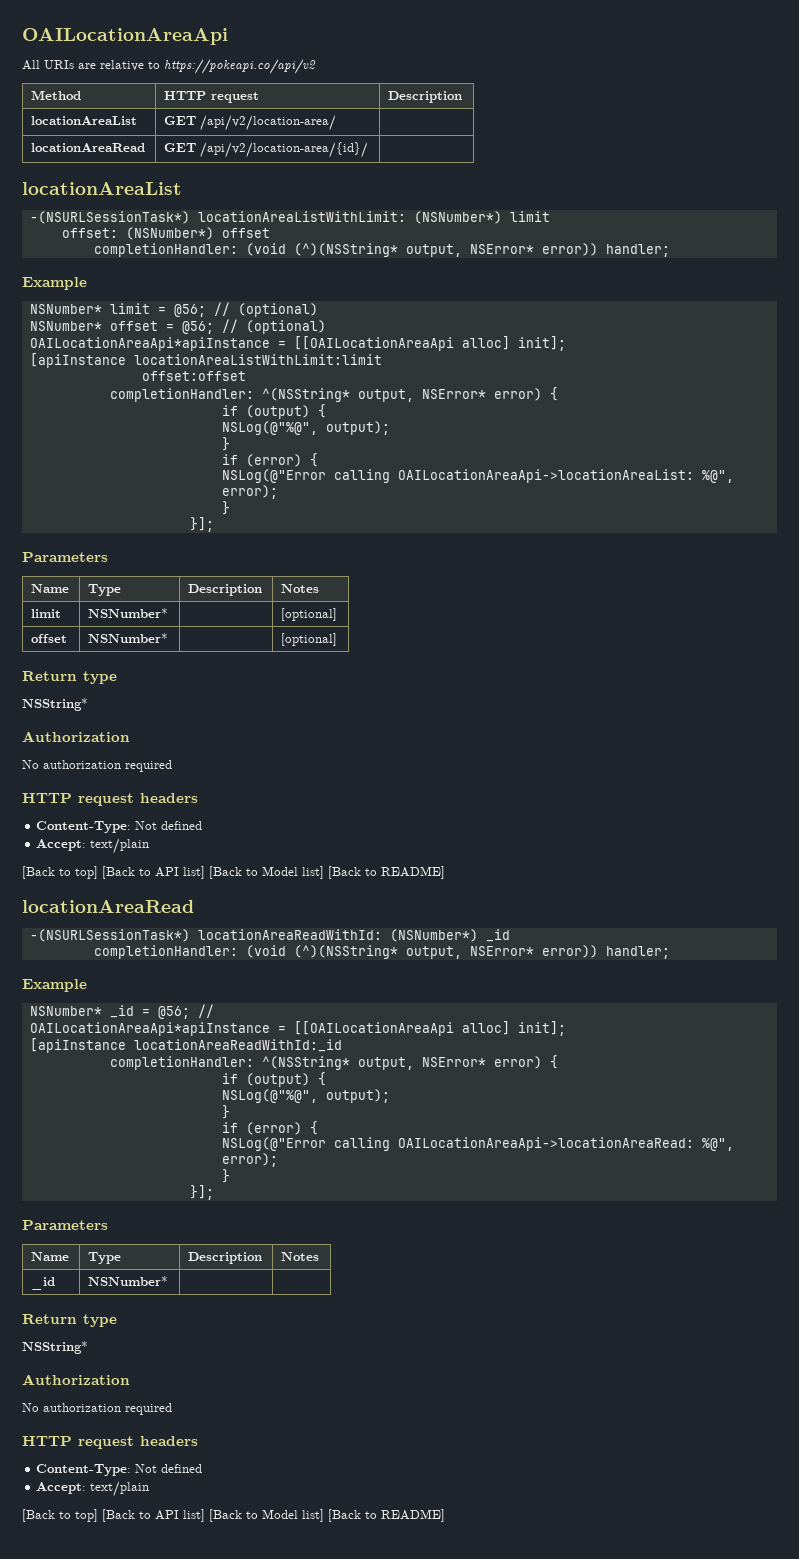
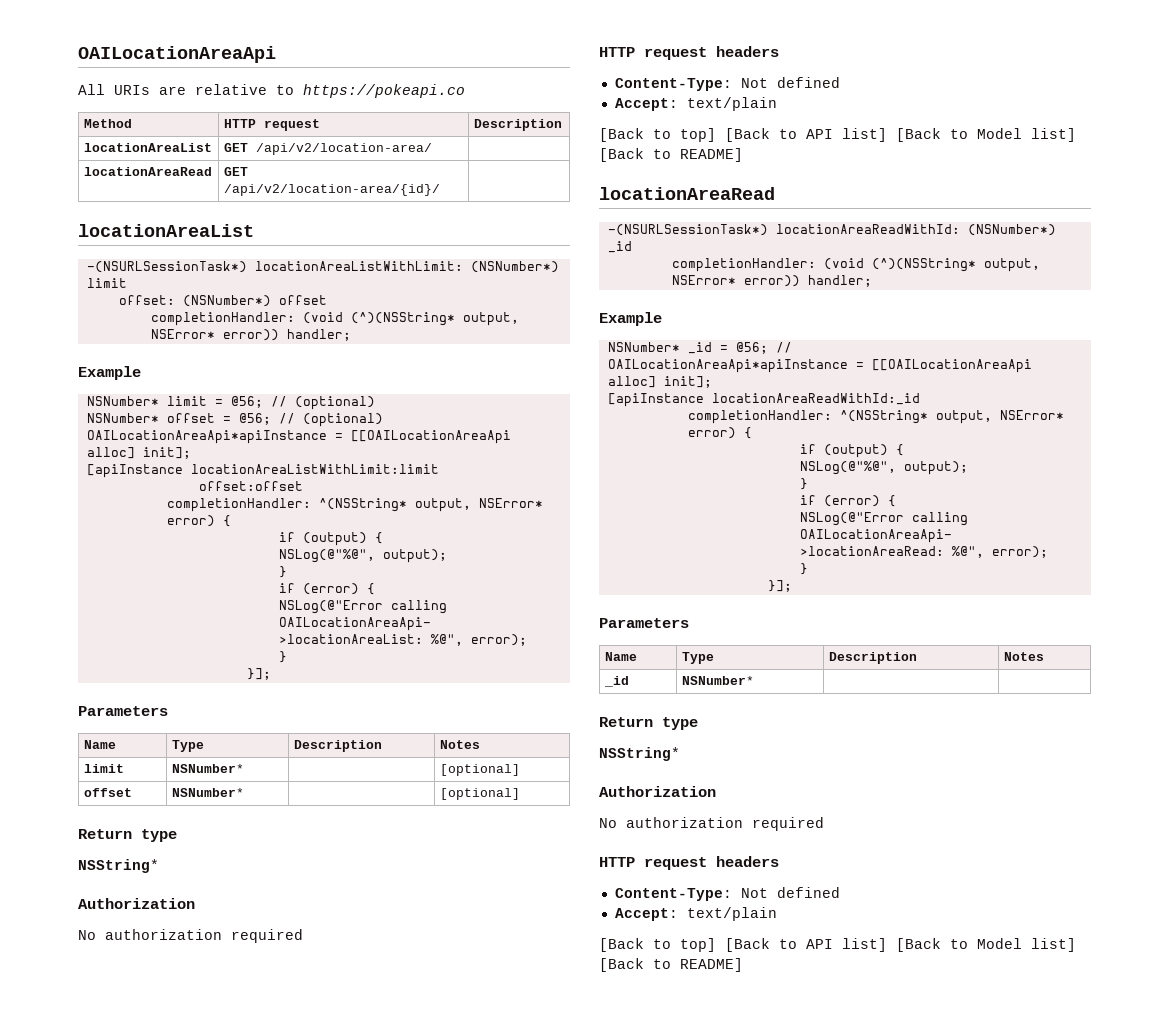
- All URIs are relative to https://pokeapi.co/api/v2
+ All URIs are relative to https://pokeapi.co

